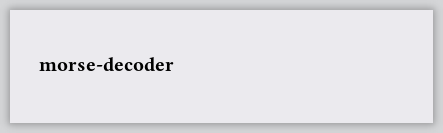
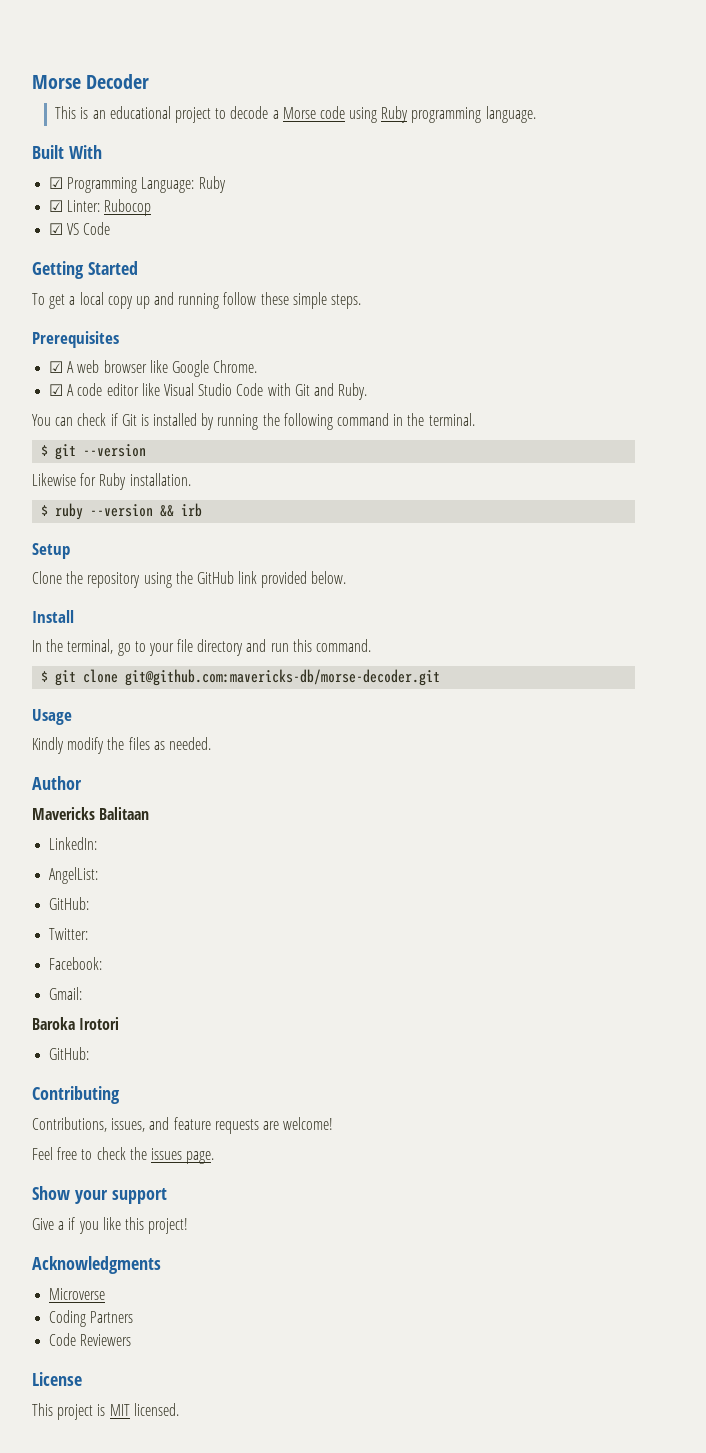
- morse-decoder
+ Morse Decoder
+ This is an educational project to decode a Morse code using Ruby programming language.
+ Built With
+ ☑ Programming Language: Ruby
+ ☑ Linter: Rubocop
+ ☑ VS Code
+ Getting Started
+ To get a local copy up and running follow these simple steps.
+ Prerequisites
+ ☑ A web browser like Google Chrome.
+ ☑ A code editor like Visual Studio Code with Git and Ruby.
+ You can check if Git is installed by running the following command in the terminal.
+ $ git --version
+ Likewise for Ruby installation.
+ $ ruby --version && irb
+ Setup
+ Clone the repository using the GitHub link provided below.
+ Install
+ In the terminal, go to your file directory and run this command.
+ $ git clone git@github.com:mavericks-db/morse-decoder.git
+ Usage
+ Kindly modify the files as needed.
+ Author
+ Mavericks Balitaan
+ LinkedIn:
+ AngelList:
+ GitHub:
+ Twitter:
+ Facebook:
+ Gmail:
+ Baroka Irotori
+ GitHub:
+ Contributing
+ Contributions, issues, and feature requests are welcome!
+ Feel free to check the issues page.
+ Show your support
+ Give a if you like this project!
+ Acknowledgments
+ Microverse
+ Coding Partners
+ Code Reviewers
+ License
+ This project is MIT licensed.

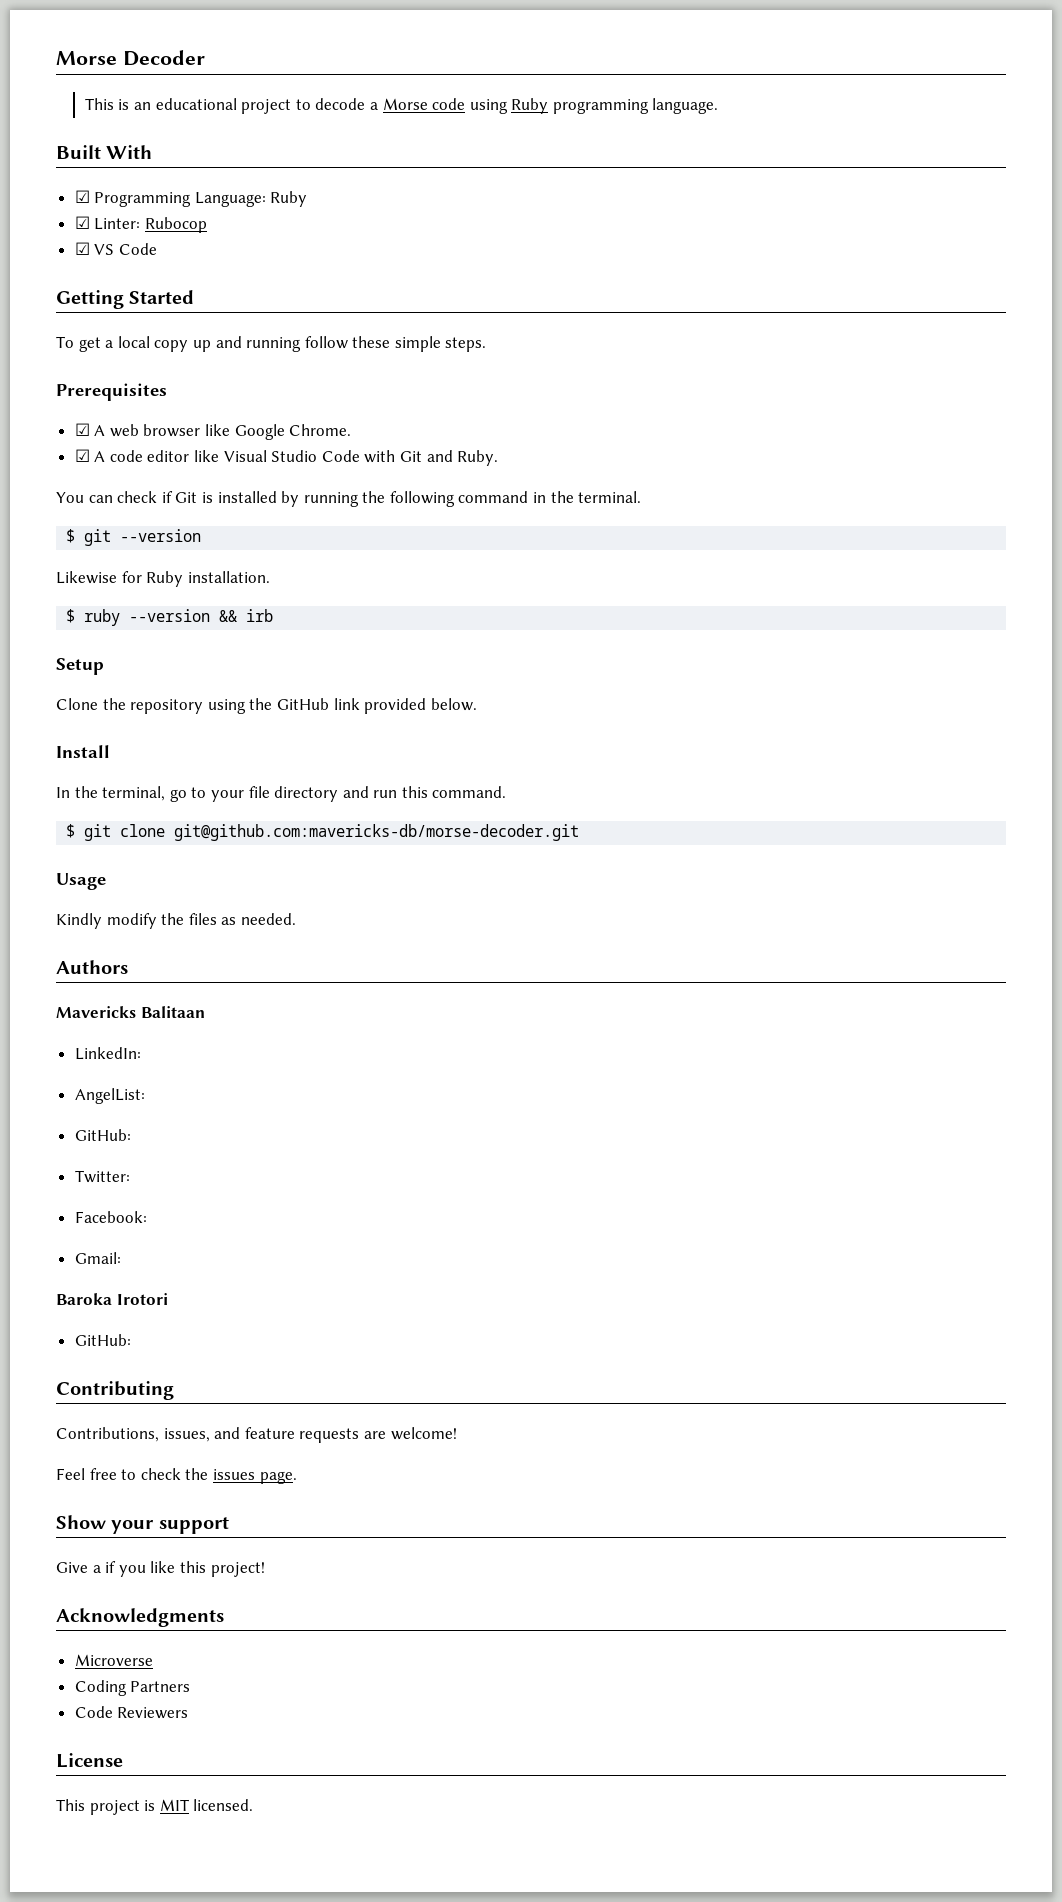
- Author
+ Authors

